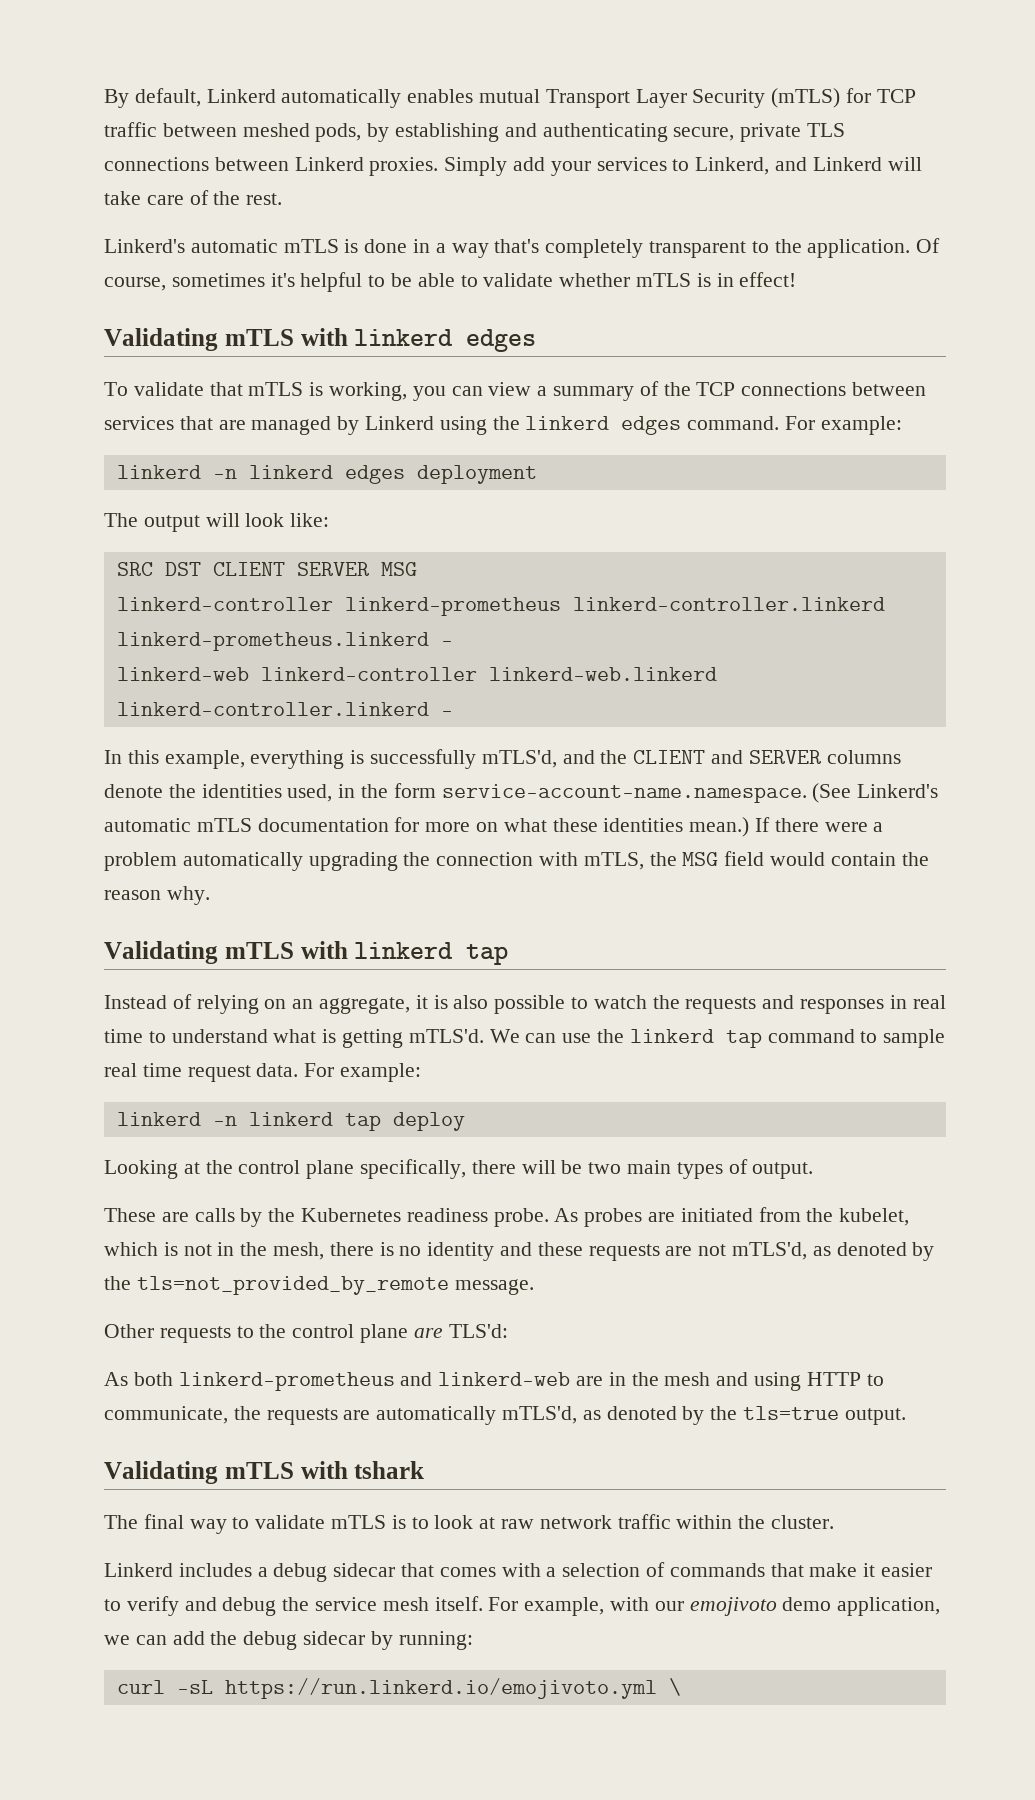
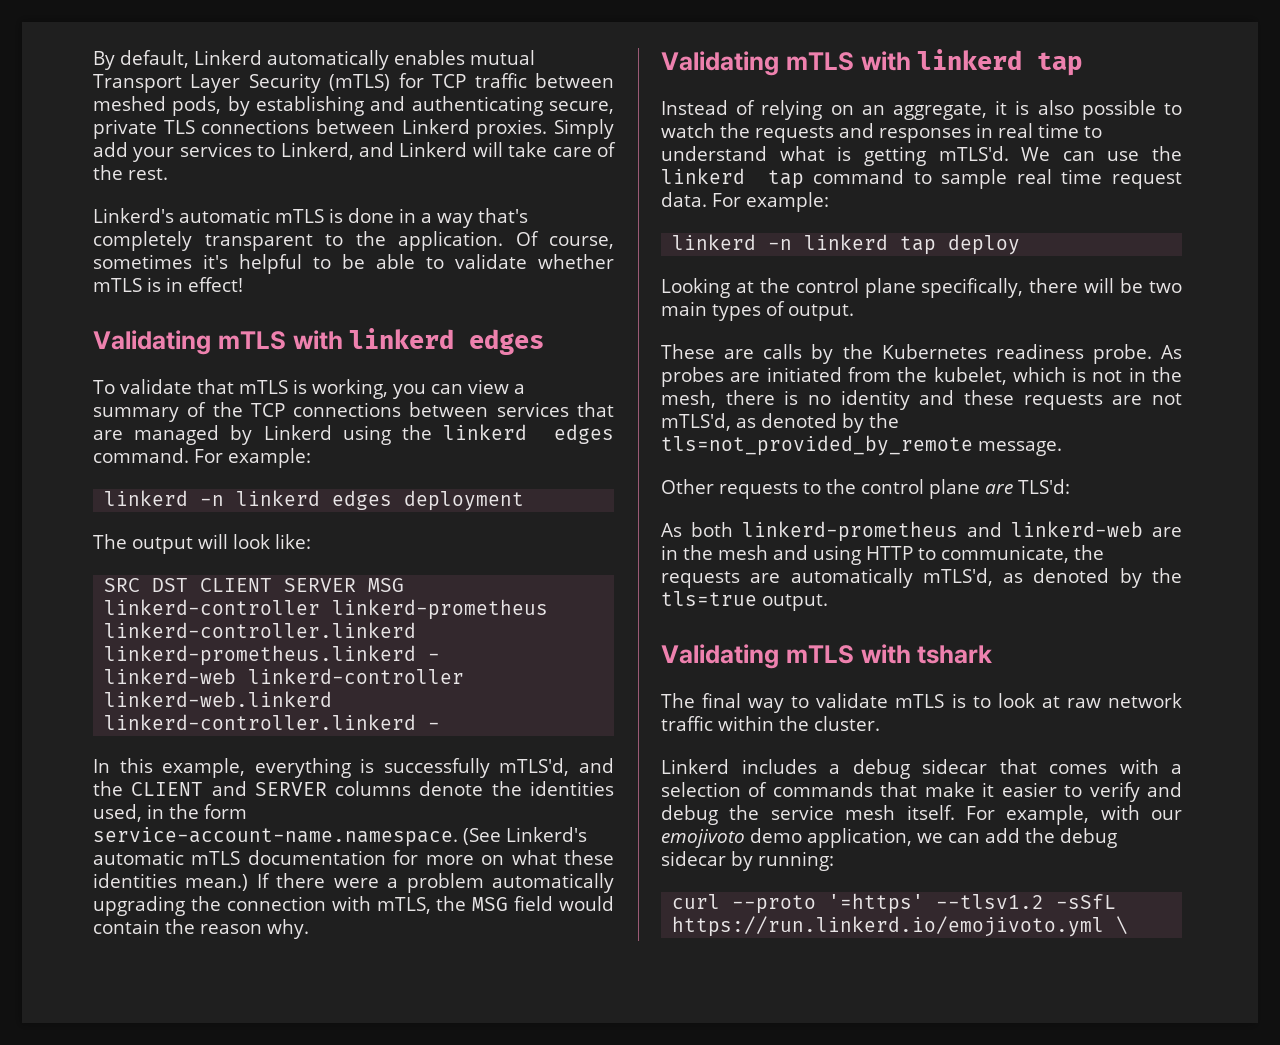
- curl -sL https://run.linkerd.io/emojivoto.yml \
+ curl --proto '=https' --tlsv1.2 -sSfL https://run.linkerd.io/emojivoto.yml \

